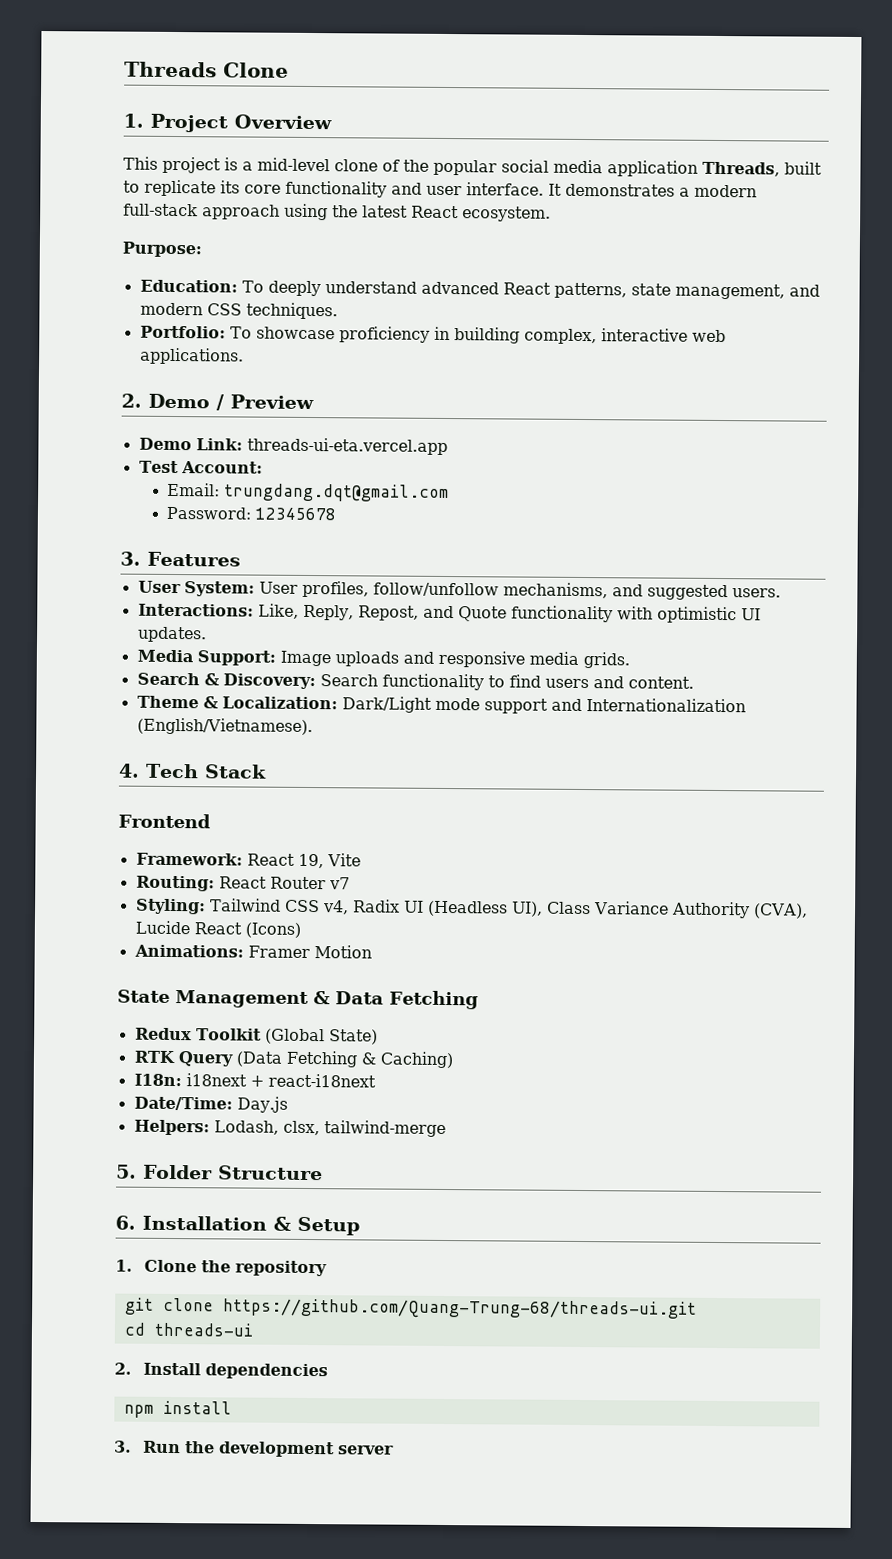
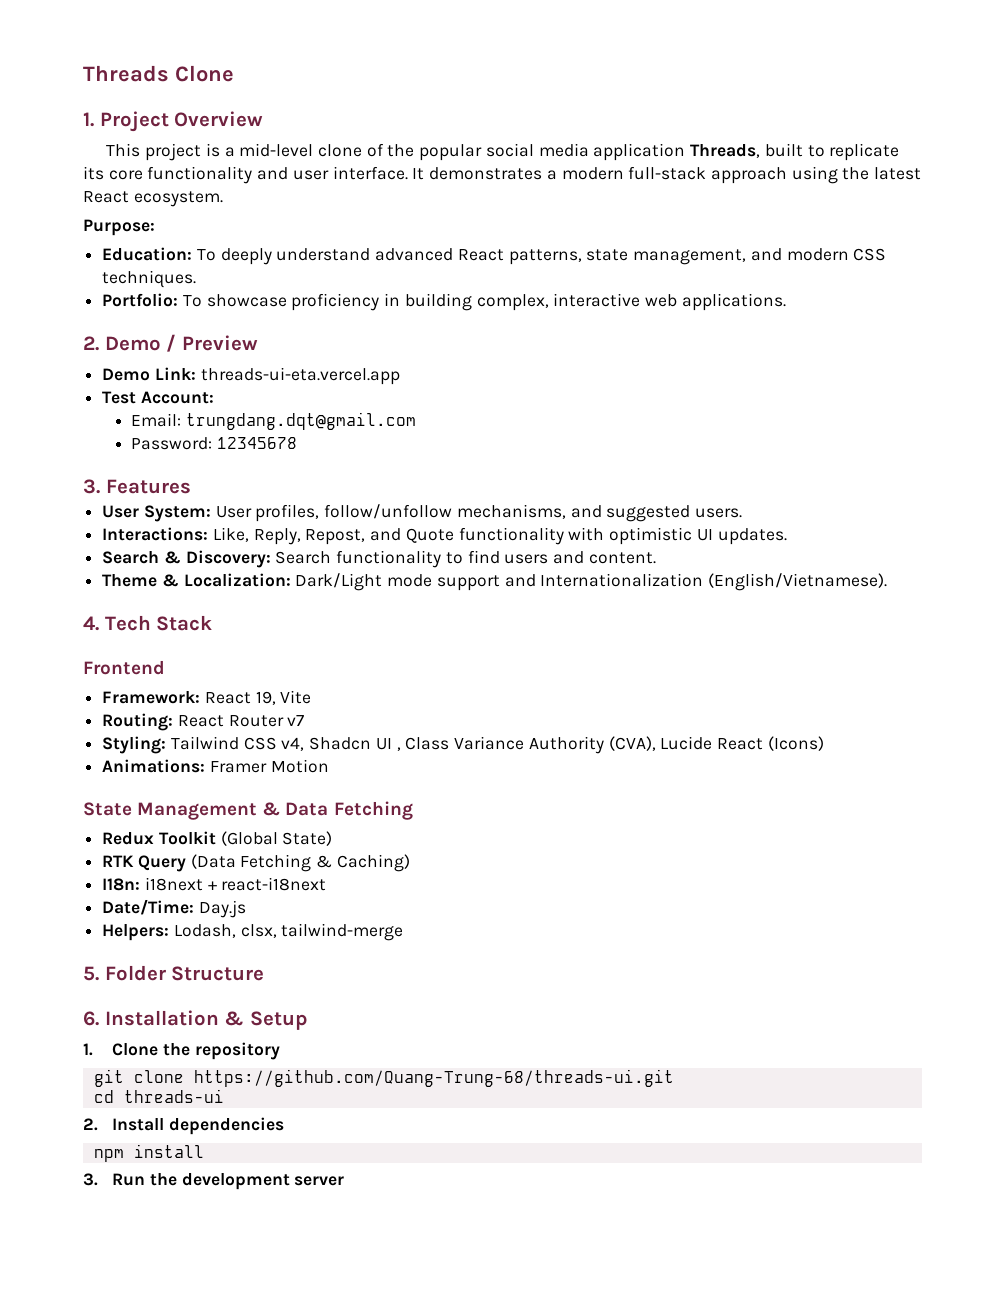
- Media Support: Image uploads and responsive media grids.
- Styling: Tailwind CSS v4, Radix UI (Headless UI), Class Variance Authority (CVA), Lucide React (Icons)
+ Styling: Tailwind CSS v4, Shadcn UI , Class Variance Authority (CVA), Lucide React (Icons)

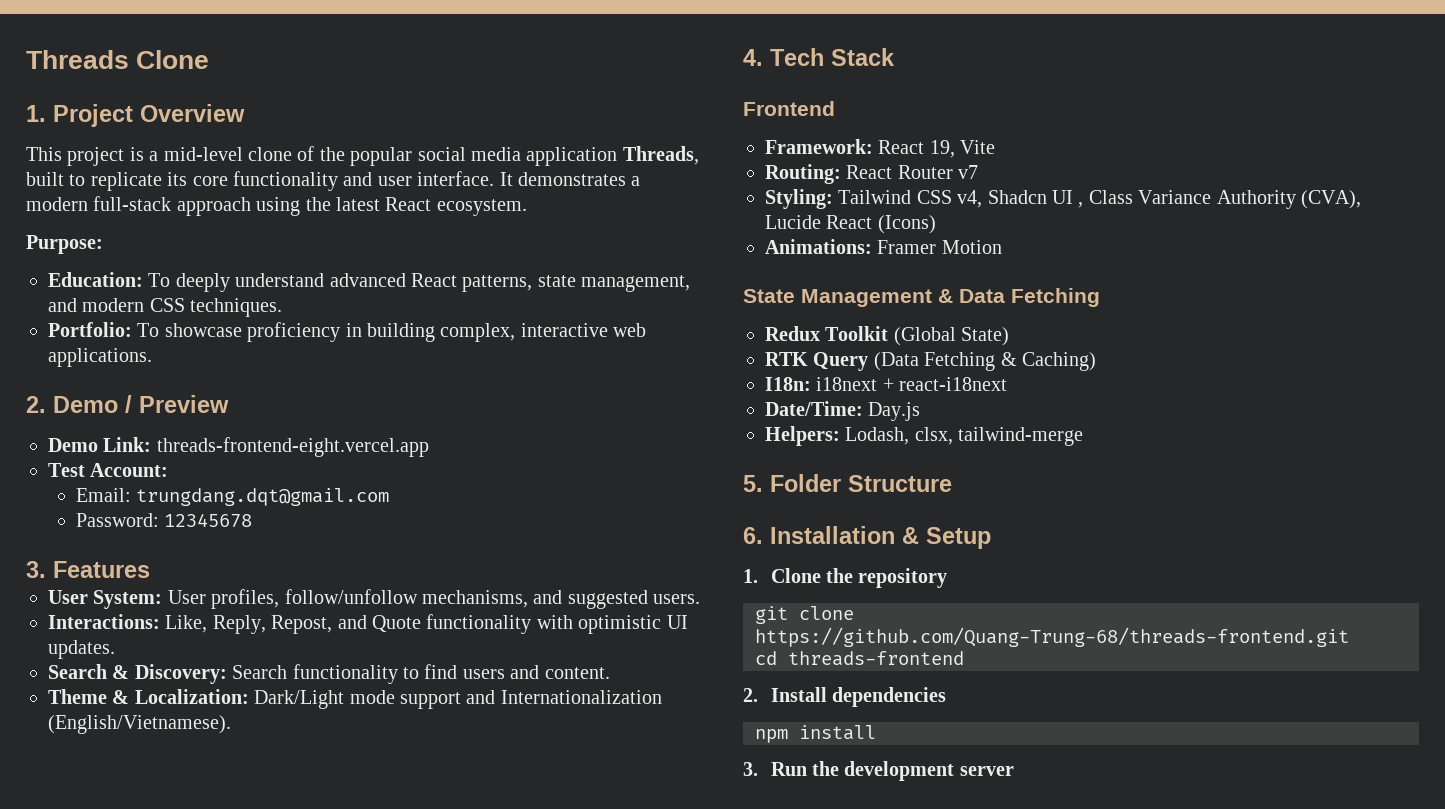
- Demo Link: threads-ui-eta.vercel.app
+ Demo Link: threads-frontend-eight.vercel.app
- git clone https://github.com/Quang-Trung-68/threads-ui.git
+ git clone https://github.com/Quang-Trung-68/threads-frontend.git
- cd threads-ui
+ cd threads-frontend

